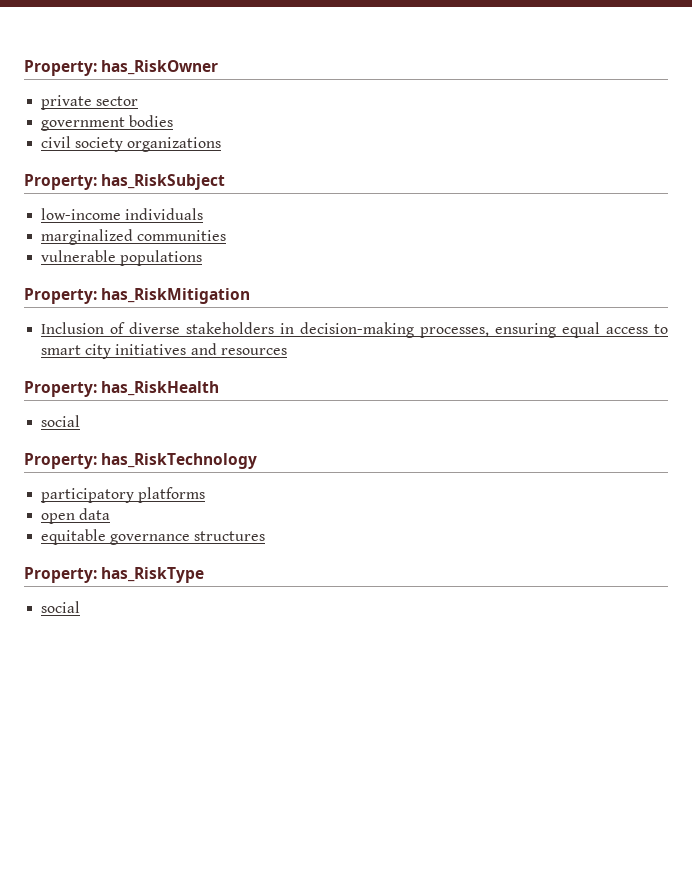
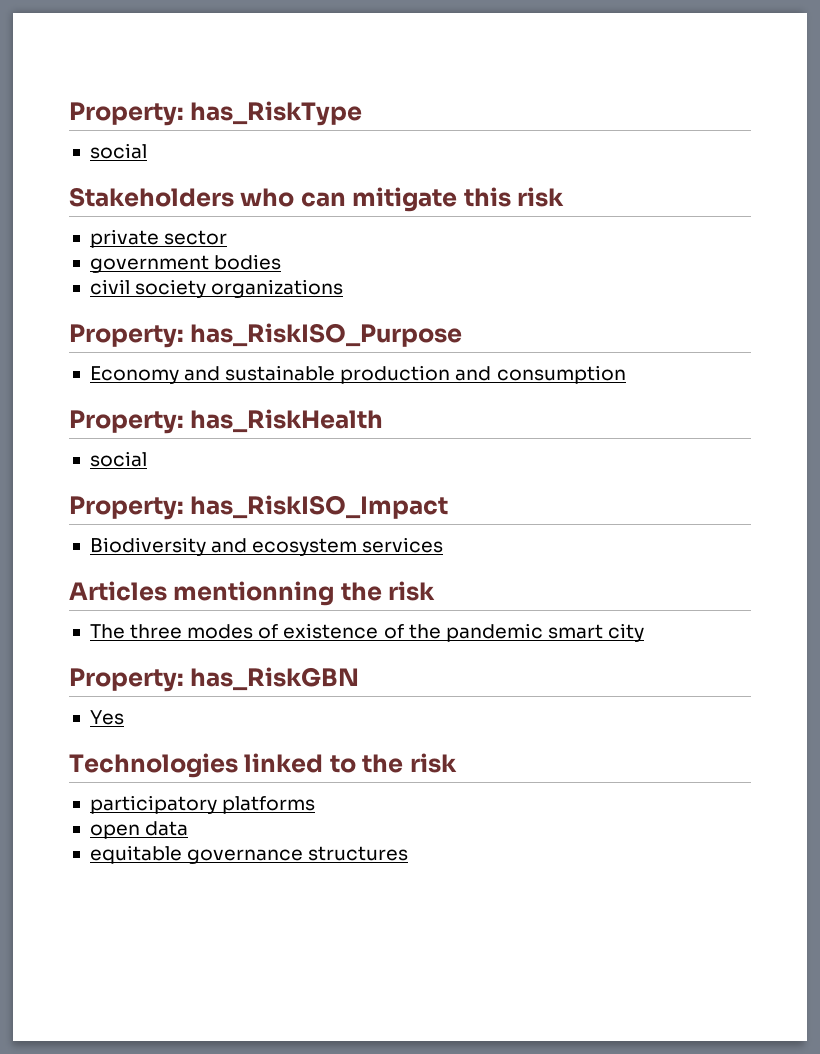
- Property: has_RiskOwner
+ Property: has_RiskType
+ social
+ Stakeholders who can mitigate this risk
- Property: has_RiskSubject
- low-income individuals
- marginalized communities
- vulnerable populations
- Property: has_RiskMitigation
- Inclusion of diverse stakeholders in decision-making processes, ensuring equal access to smart city initiatives and resources
+ Property: has_RiskISO_Purpose
+ Economy and sustainable production and consumption
  Property: has_RiskHealth
  social
- Property: has_RiskTechnology
+ Property: has_RiskISO_Impact
+ Biodiversity and ecosystem services
+ Articles mentionning the risk
+ The three modes of existence of the pandemic smart city
+ Property: has_RiskGBN
+ Yes
+ Technologies linked to the risk
- Property: has_RiskType
- social

